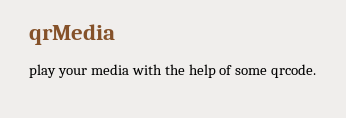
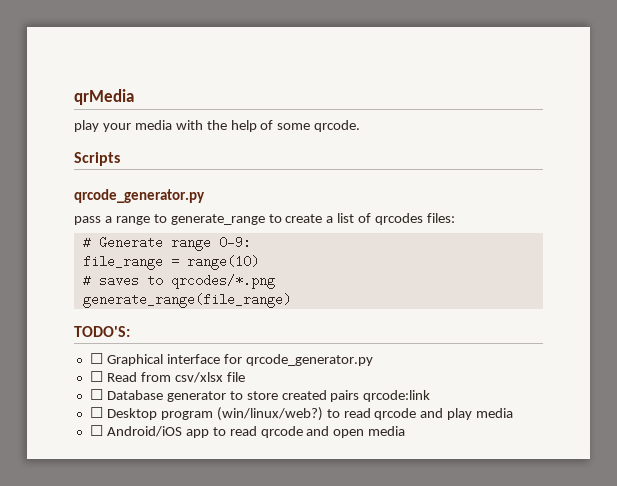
+ Scripts
+ qrcode_generator.py
+ pass a range to generate_range to create a list of qrcodes files:
+ # Generate range 0-9:
+ file_range = range(10)
+ # saves to qrcodes/*.png
+ generate_range(file_range)
+ TODO'S:
+ ☐ Graphical interface for qrcode_generator.py
+ ☐ Read from csv/xlsx file
+ ☐ Database generator to store created pairs qrcode:link
+ ☐ Desktop program (win/linux/web?) to read qrcode and play media
+ ☐ Android/iOS app to read qrcode and open media

